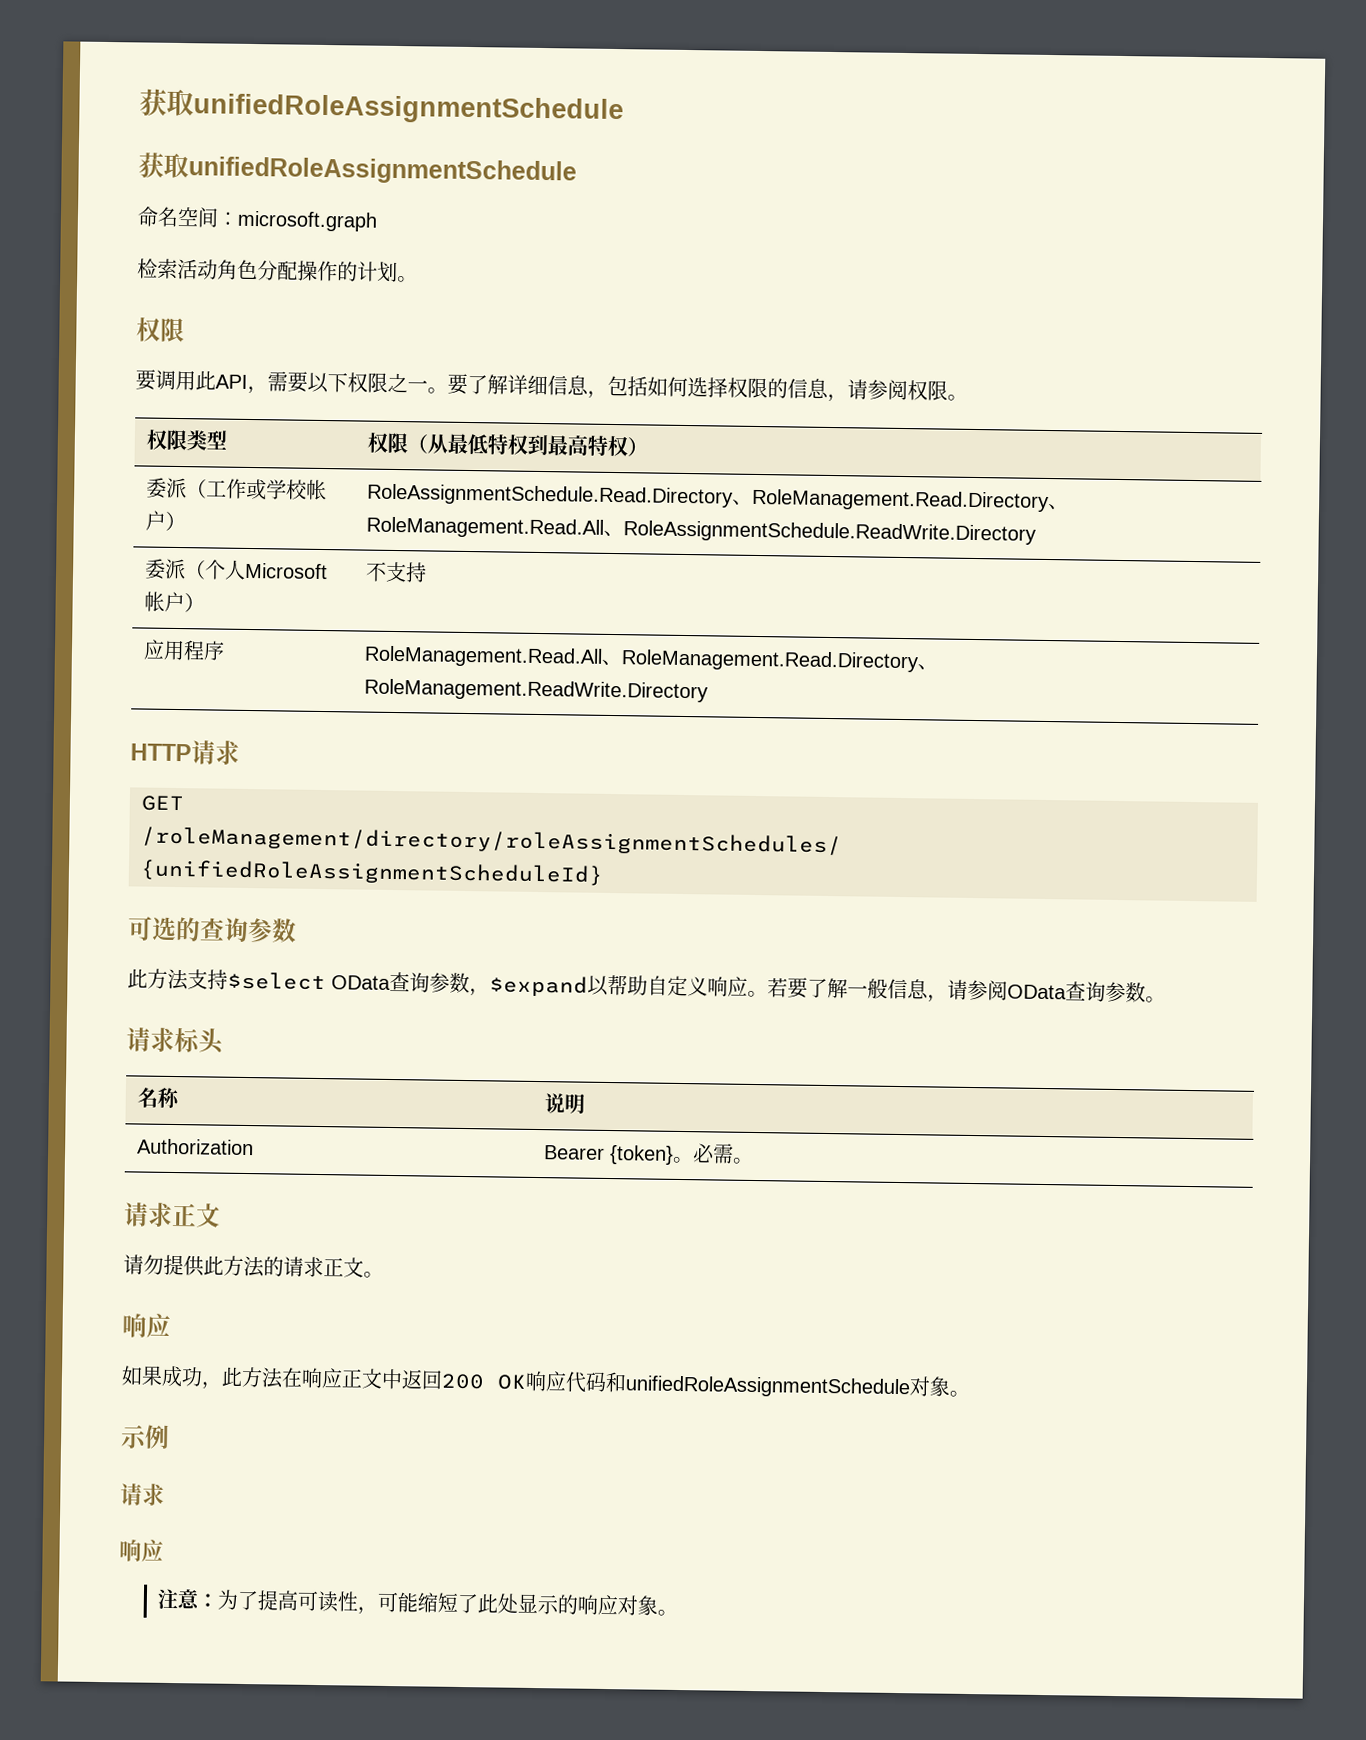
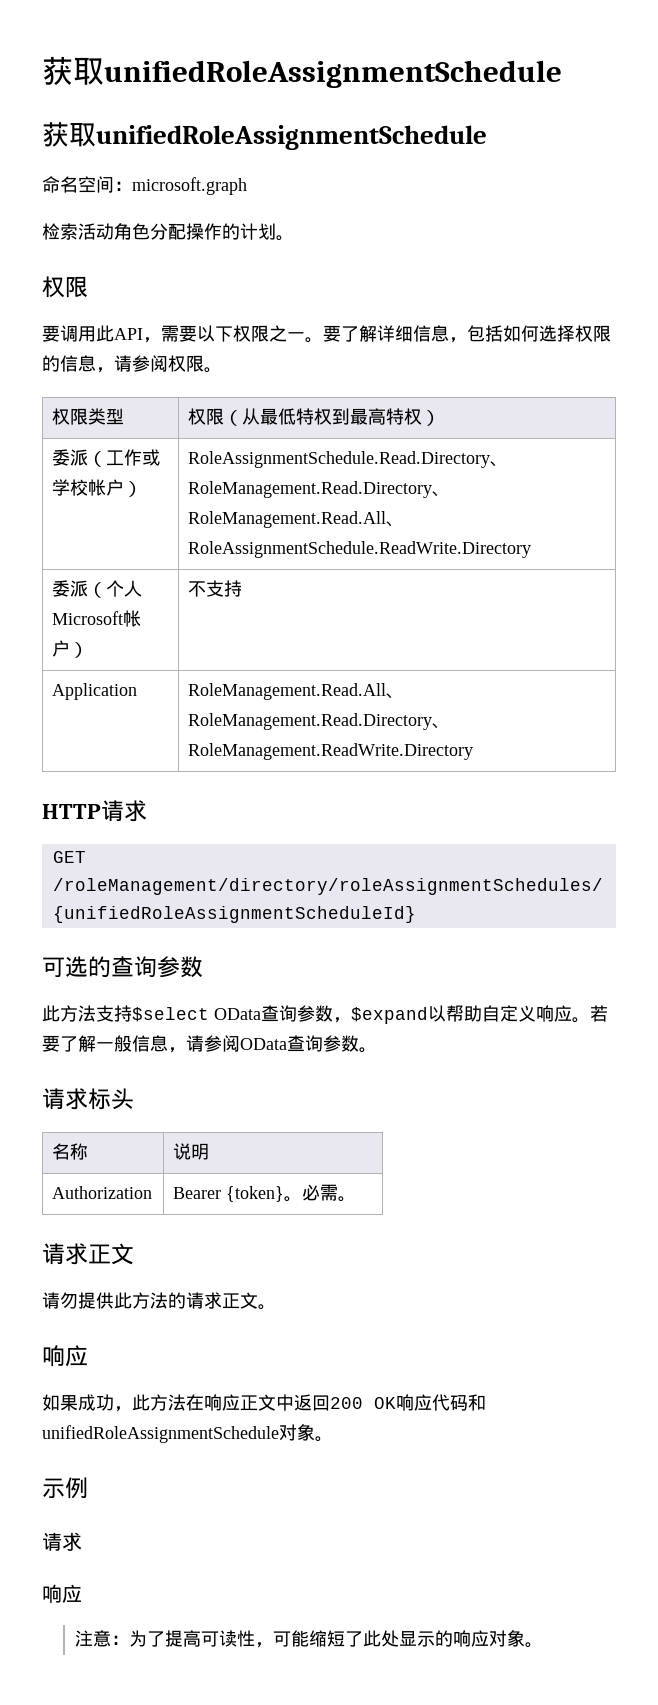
- 应用程序 | RoleManagement.Read.All、RoleManagement.Read.Directory、RoleManagement.ReadWrite.Directory
+ Application | RoleManagement.Read.All、RoleManagement.Read.Directory、RoleManagement.ReadWrite.Directory

